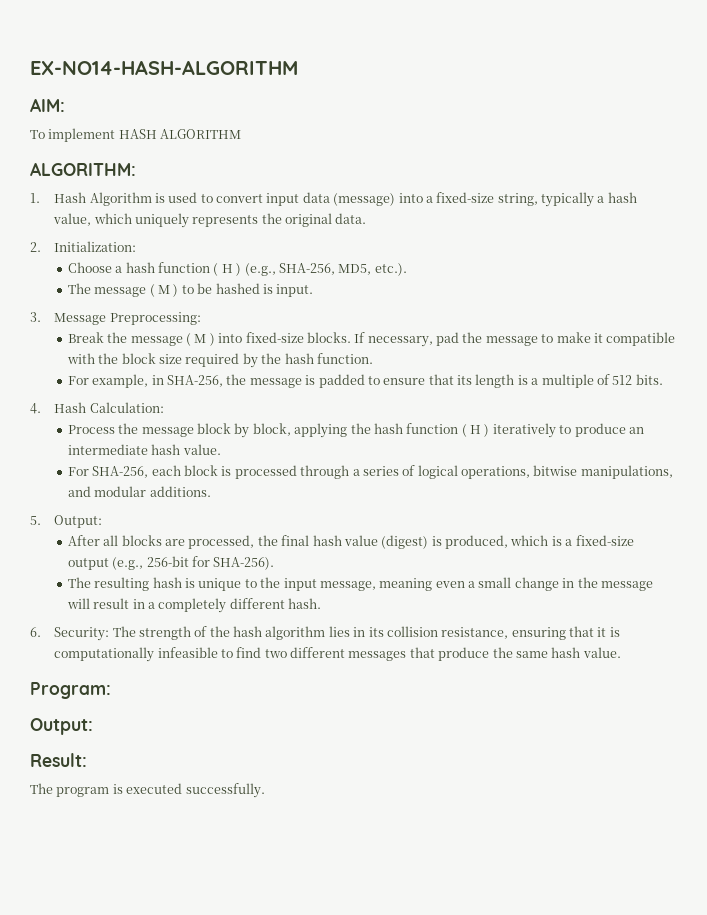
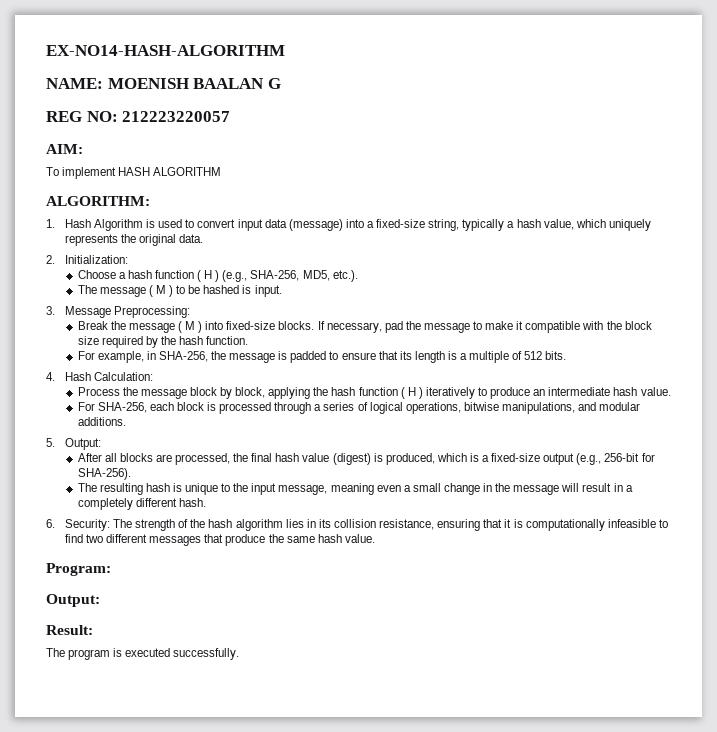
+ NAME: MOENISH BAALAN G
+ REG NO: 212223220057

